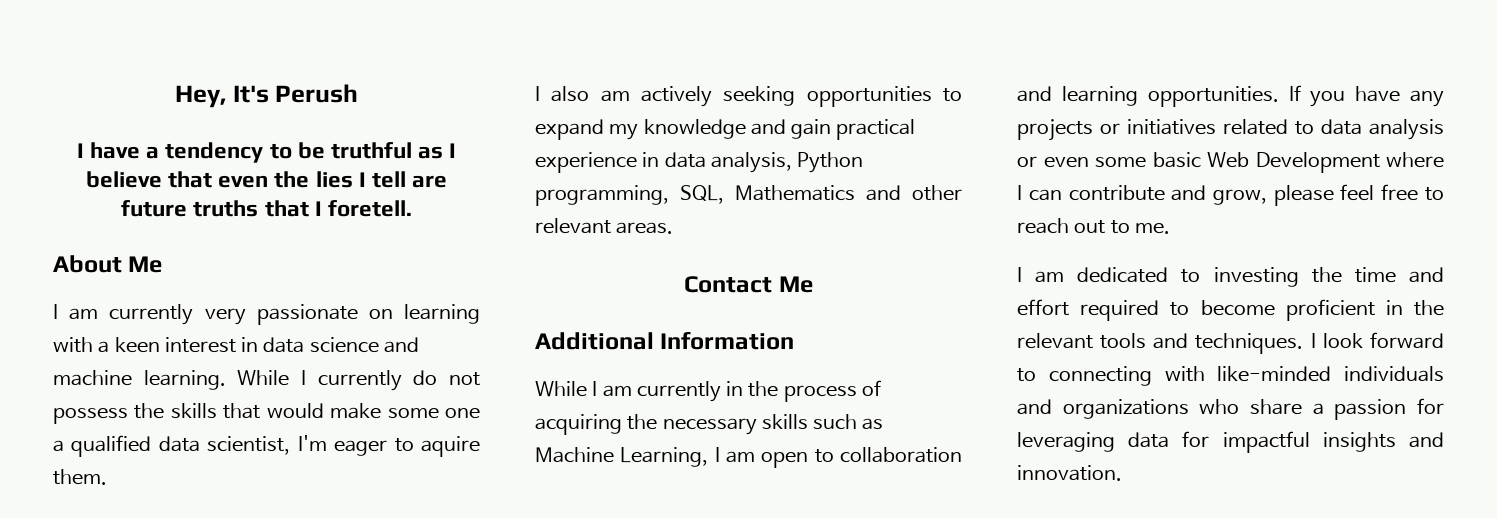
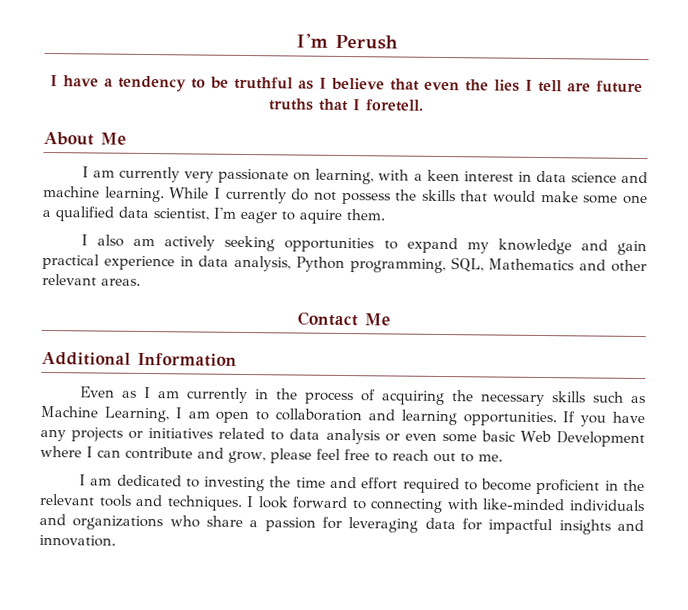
- Hey, It's Perush
+ I'm Perush
- I am currently very passionate on learning with a keen interest in data science and machine learning.
+ I am currently very passionate on learning, with a keen interest in data science and machine learning.
- While I am currently in the process of acquiring the necessary skills such as Machine Learning, I am open to collaboration and learning opportunities.
+ Even as I am currently in the process of acquiring the necessary skills such as Machine Learning, I am open to collaboration and learning opportunities.

